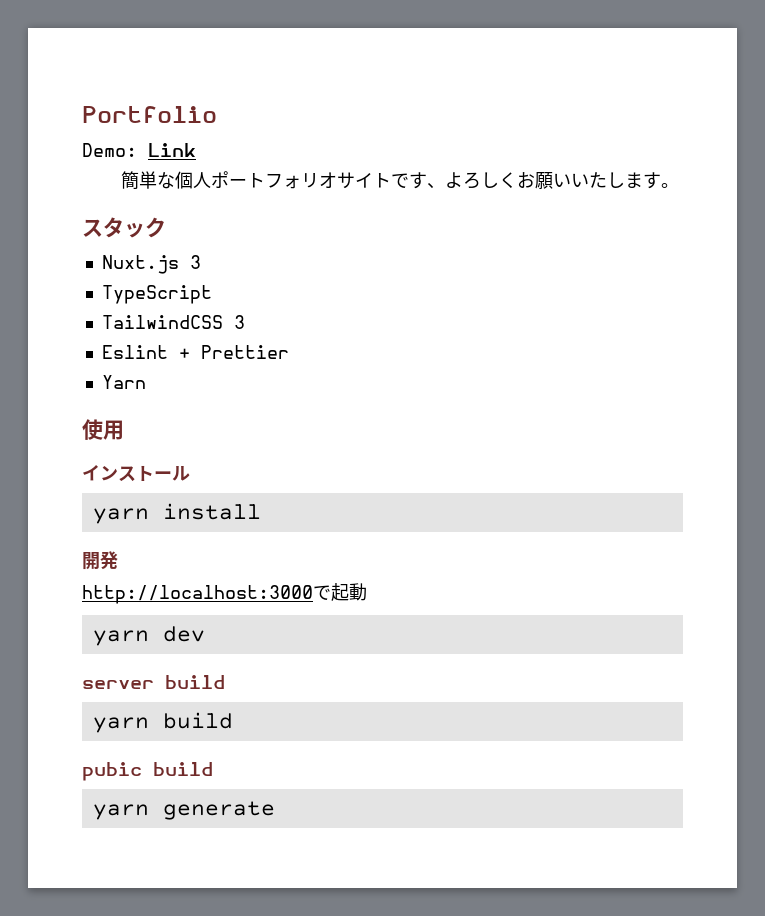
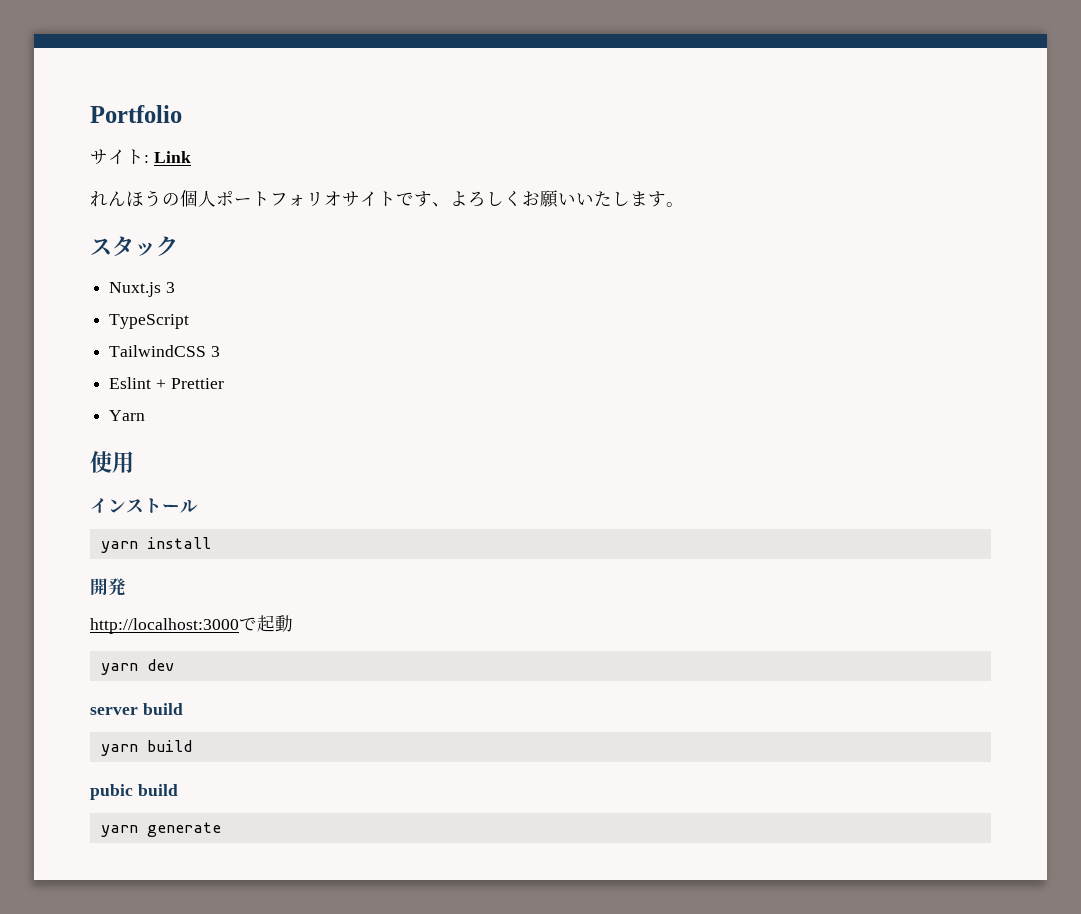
- Demo: Link
+ サイト: Link
- 簡単な個人ポートフォリオサイトです、よろしくお願いいたします。
+ れんほうの個人ポートフォリオサイトです、よろしくお願いいたします。

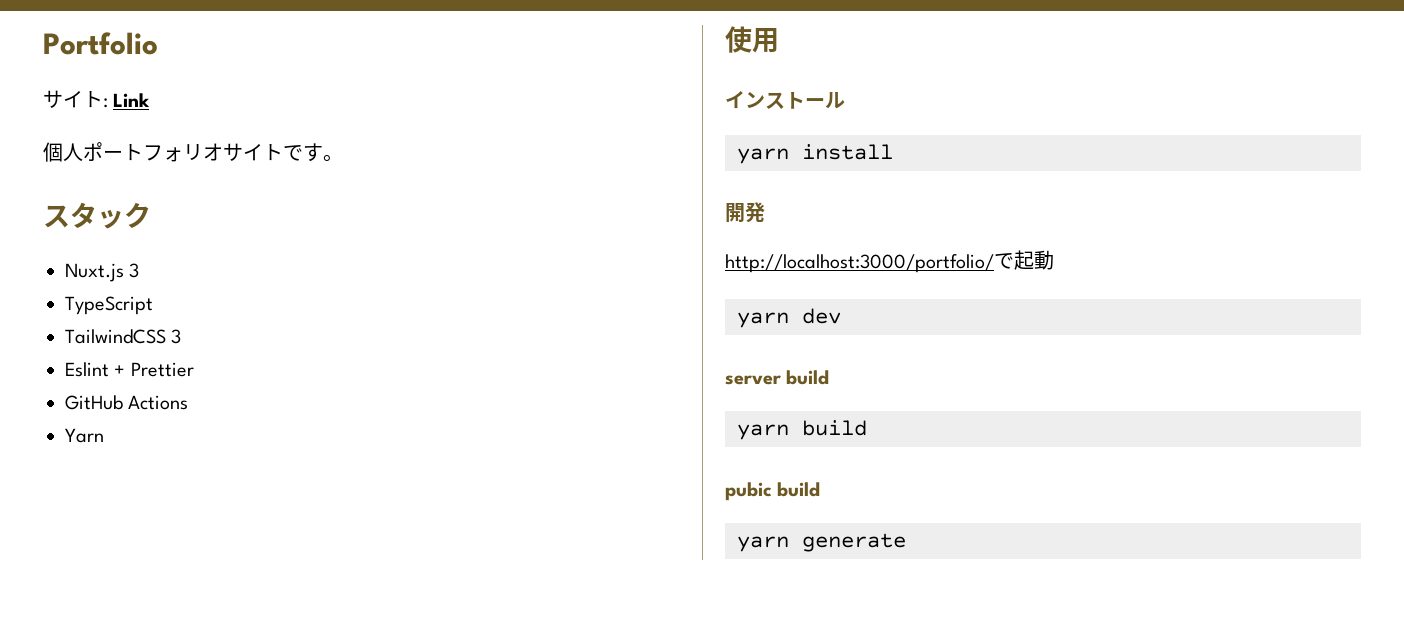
- れんほうの個人ポートフォリオサイトです、よろしくお願いいたします。
+ 個人ポートフォリオサイトです。
+ GitHub Actions
- http://localhost:3000で起動
+ http://localhost:3000/portfolio/で起動

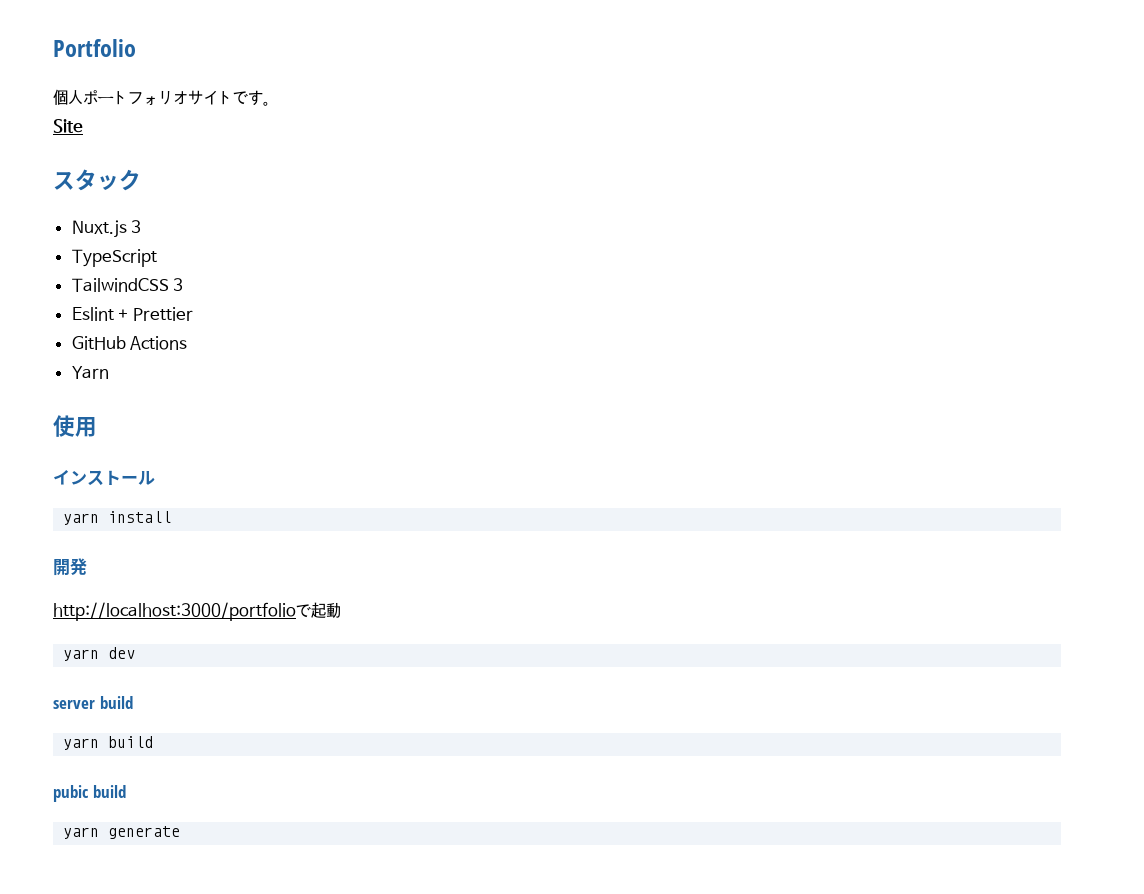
- サイト: Link
+ Site
- http://localhost:3000/portfolio/で起動
+ http://localhost:3000/portfolioで起動

